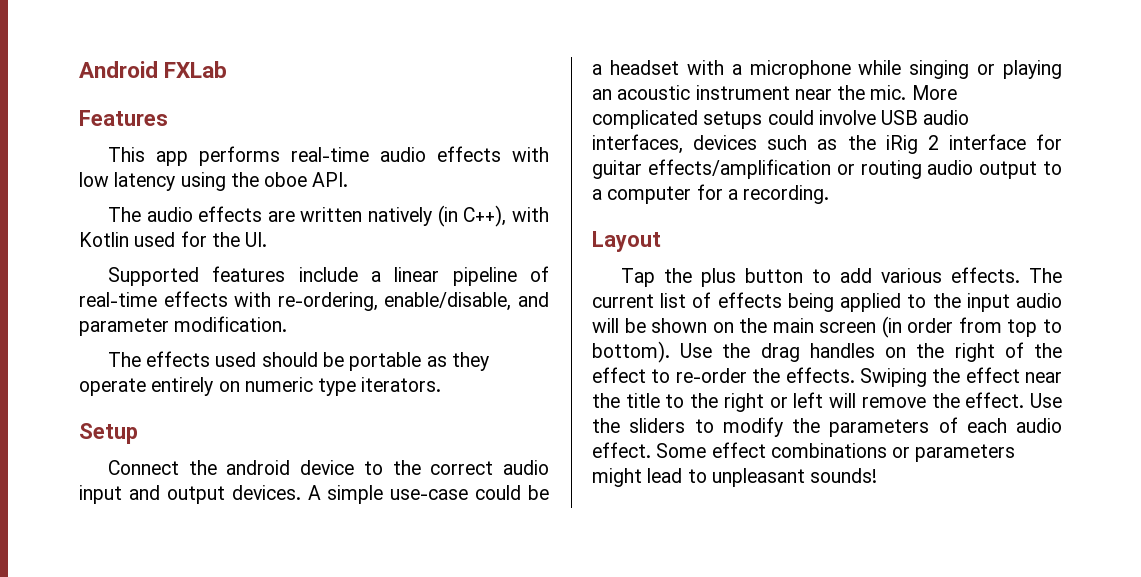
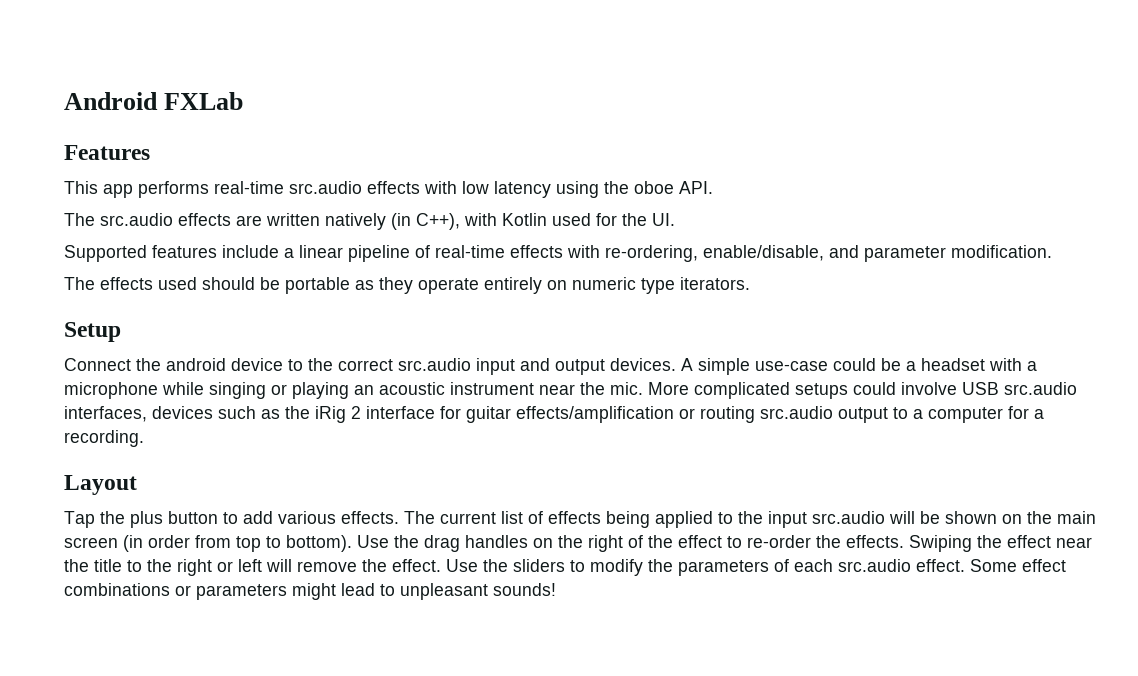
- This app performs real-time audio effects with low latency using the oboe API.
+ This app performs real-time src.audio effects with low latency using the oboe API.
- The audio effects are written natively (in C++), with Kotlin used for the UI.
+ The src.audio effects are written natively (in C++), with Kotlin used for the UI.
- Connect the android device to the correct audio input and output devices.
+ Connect the android device to the correct src.audio input and output devices.
- More complicated setups could involve USB audio interfaces, devices such as the iRig 2 interface for guitar effects/amplification or routing audio output to a computer for a recording.
+ More complicated setups could involve USB src.audio interfaces, devices such as the iRig 2 interface for guitar effects/amplification or routing src.audio output to a computer for a recording.
- The current list of effects being applied to the input audio will be shown on the main screen (in order from top to bottom).
+ The current list of effects being applied to the input src.audio will be shown on the main screen (in order from top to bottom).
- Use the sliders to modify the parameters of each audio effect.
+ Use the sliders to modify the parameters of each src.audio effect.

